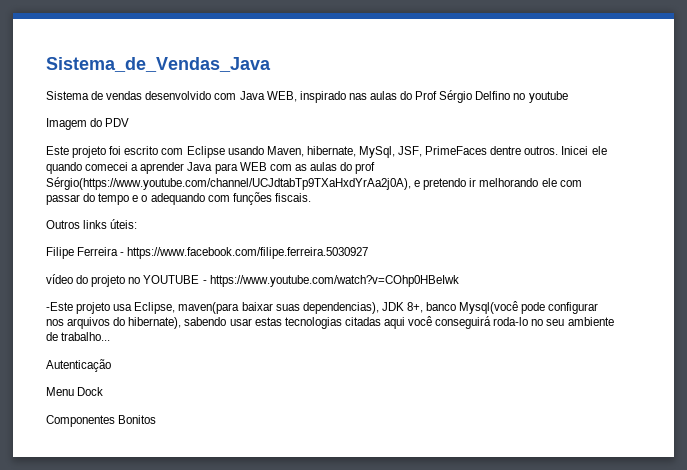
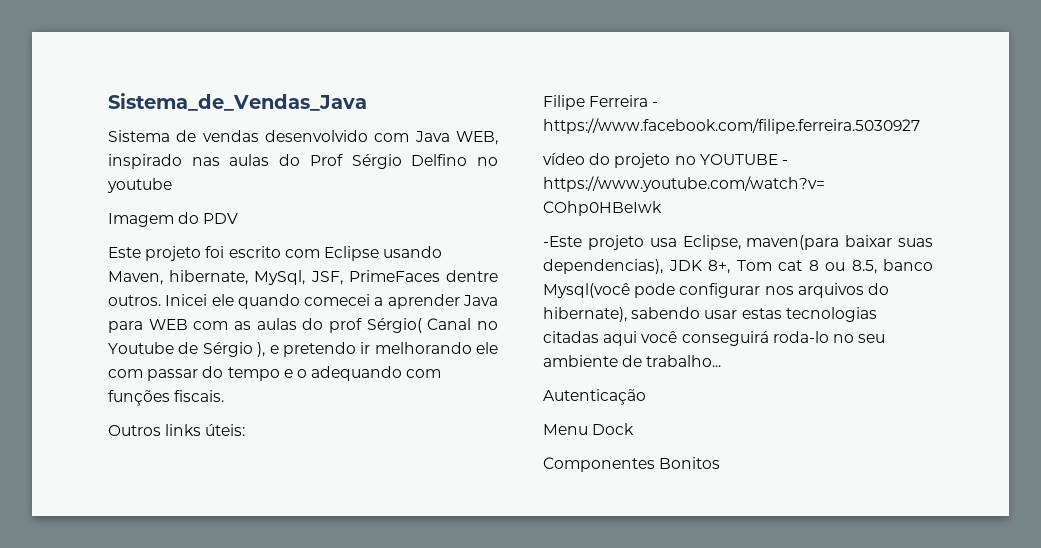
- Inicei ele quando comecei a aprender Java para WEB com as aulas do prof Sérgio(https://www.youtube.com/channel/UCJdtabTp9TXaHxdYrAa2j0A), e pretendo ir melhorando ele com passar do tempo e o adequando com funções fiscais.
+ Inicei ele quando comecei a aprender Java para WEB com as aulas do prof Sérgio( Canal no Youtube de Sérgio ), e pretendo ir melhorando ele com passar do tempo e o adequando com funções fiscais.
- -Este projeto usa Eclipse, maven(para baixar suas dependencias), JDK 8+, banco Mysql(você pode configurar nos arquivos do hibernate), sabendo usar estas tecnologias citadas aqui você conseguirá roda-lo no seu ambiente de trabalho...
+ -Este projeto usa Eclipse, maven(para baixar suas dependencias), JDK 8+, Tom cat 8 ou 8.5, banco Mysql(você pode configurar nos arquivos do hibernate), sabendo usar estas tecnologias citadas aqui você conseguirá roda-lo no seu ambiente de trabalho...

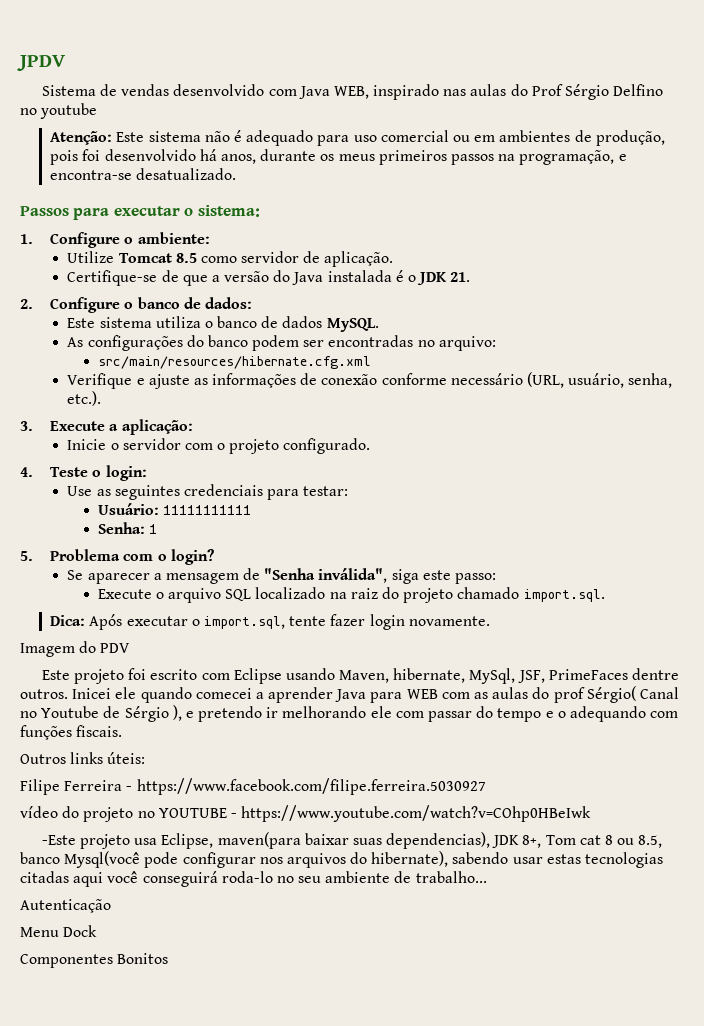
- Sistema_de_Vendas_Java
+ JPDV
+ Atenção: Este sistema não é adequado para uso comercial ou em ambientes de produção, pois foi desenvolvido há anos, durante os meus primeiros passos na programação, e encontra-se desatualizado.
+ Passos para executar o sistema:
+ 1. Configure o ambiente:
+ Utilize Tomcat 8.5 como servidor de aplicação.
+ Certifique-se de que a versão do Java instalada é o JDK 21.
+ 2. Configure o banco de dados:
+ Este sistema utiliza o banco de dados MySQL.
+ As configurações do banco podem ser encontradas no arquivo:
+ src/main/resources/hibernate.cfg.xml
+ Verifique e ajuste as informações de conexão conforme necessário (URL, usuário, senha, etc.).
+ 3. Execute a aplicação:
+ Inicie o servidor com o projeto configurado.
+ 4. Teste o login:
+ Use as seguintes credenciais para testar:
+ Usuário: 11111111111
+ Senha: 1
+ 5. Problema com o login?
+ Se aparecer a mensagem de "Senha inválida", siga este passo:
+ Execute o arquivo SQL localizado na raiz do projeto chamado import.sql.
+ Dica: Após executar o import.sql, tente fazer login novamente.

